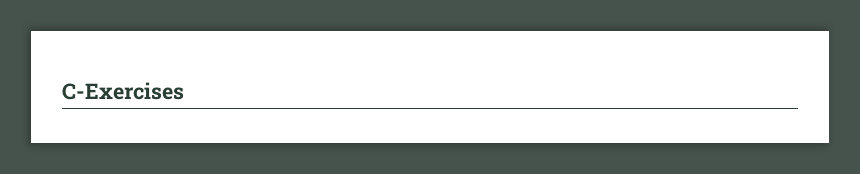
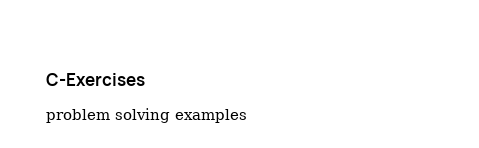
+ problem solving examples

